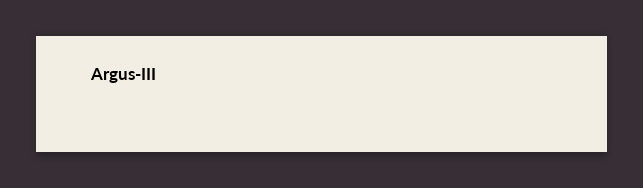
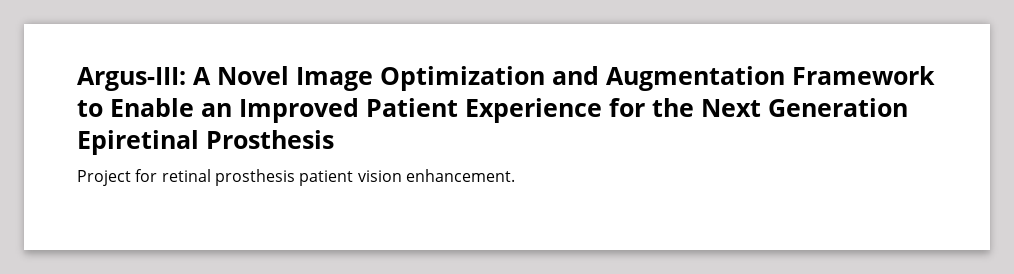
- Argus-III
+ Argus-III: A Novel Image Optimization and Augmentation Framework to Enable an Improved Patient Experience for the Next Generation Epiretinal Prosthesis
+ Project for retinal prosthesis patient vision enhancement.

